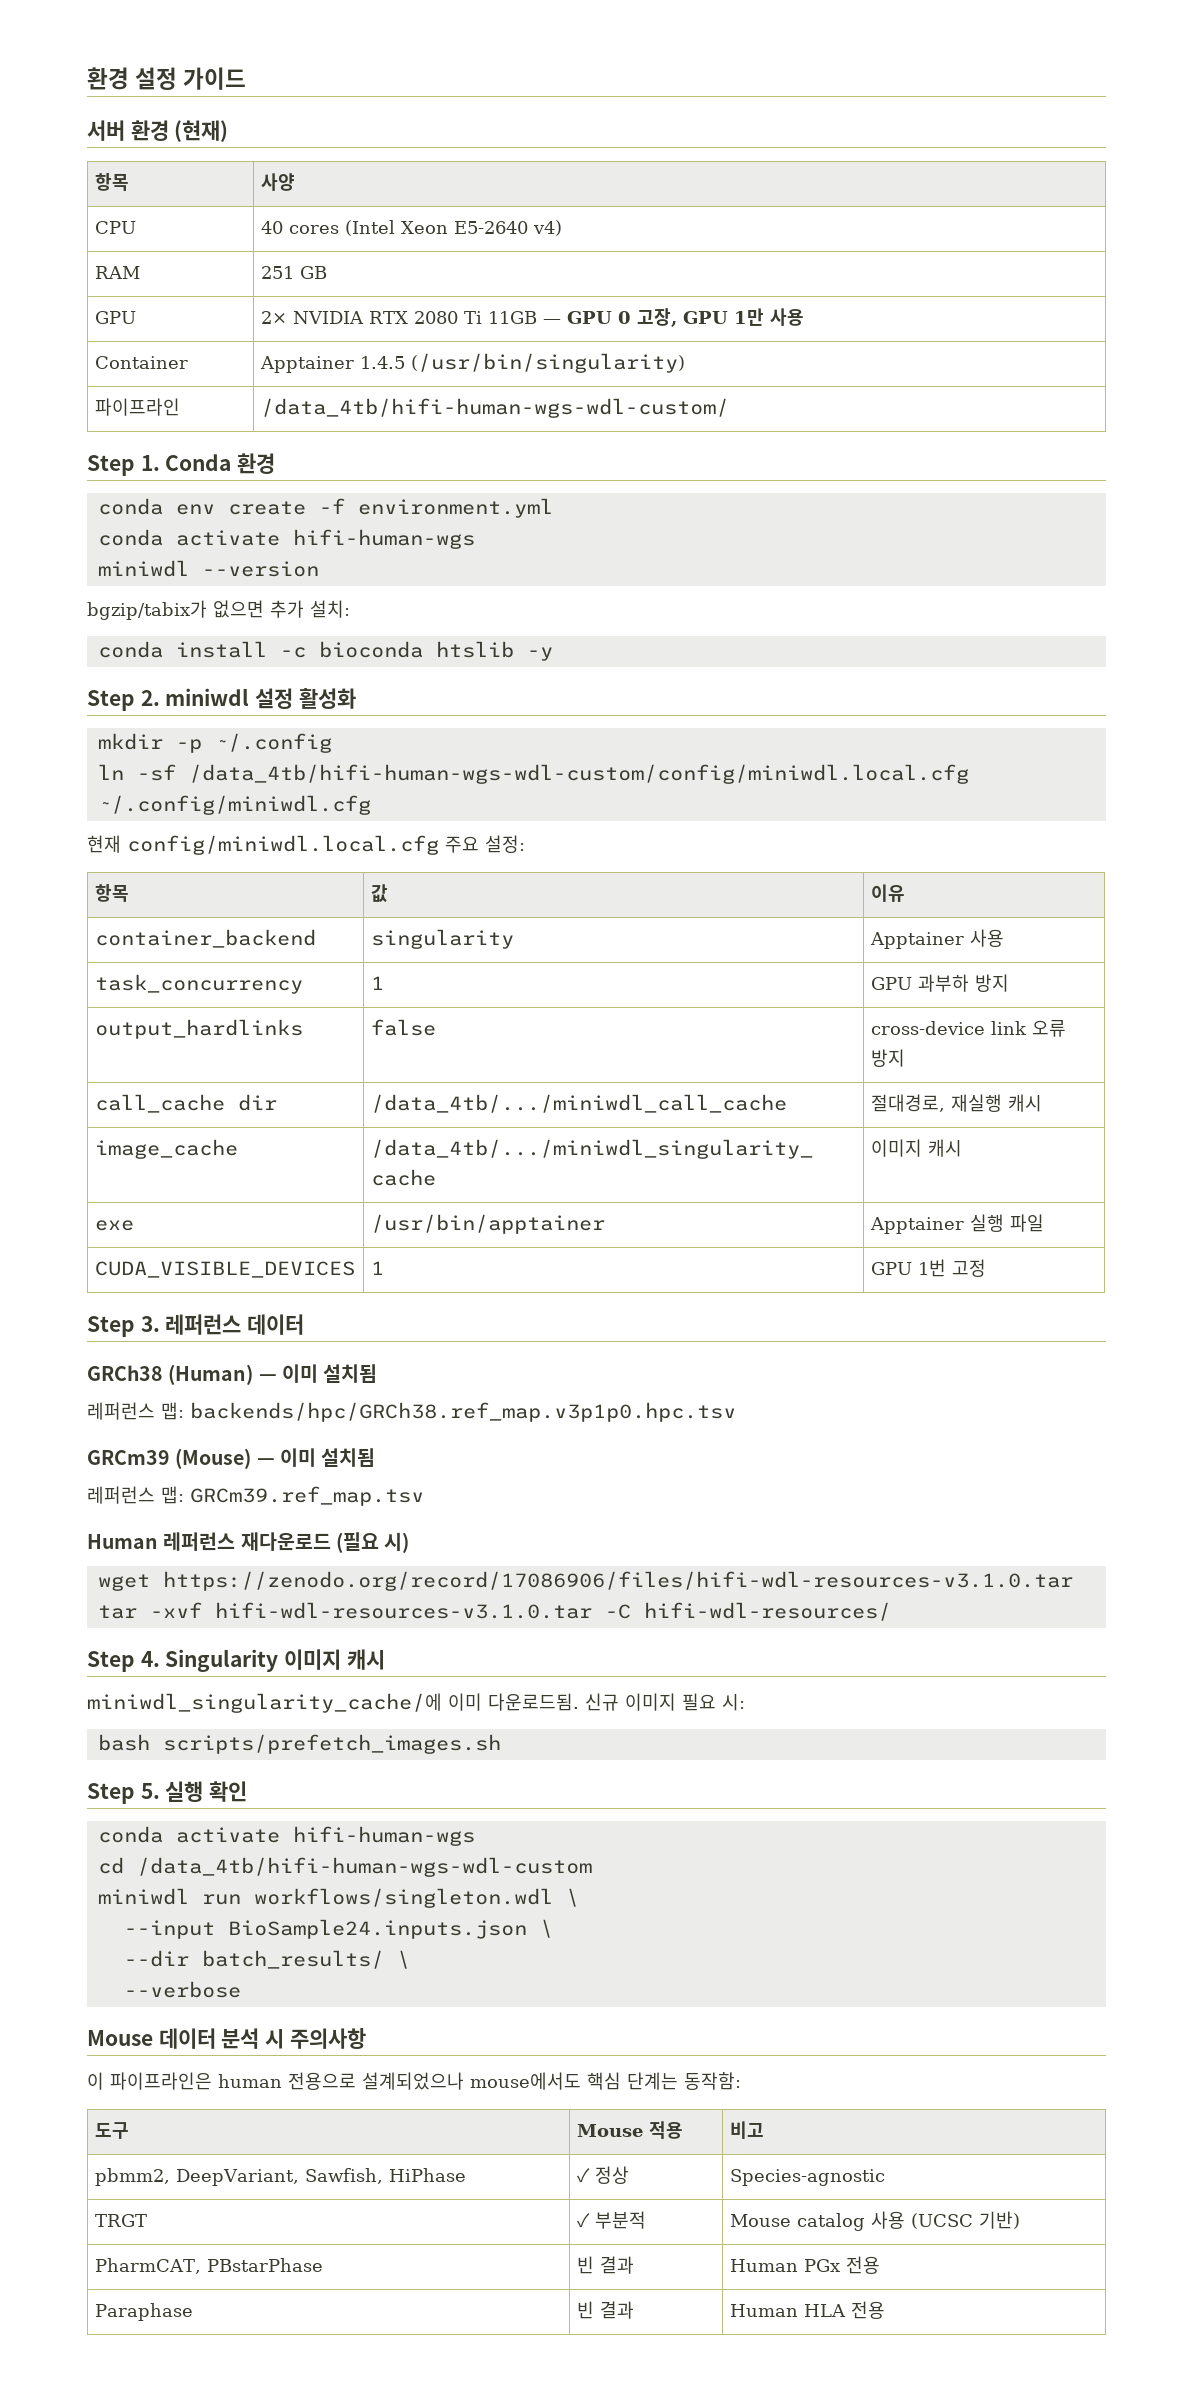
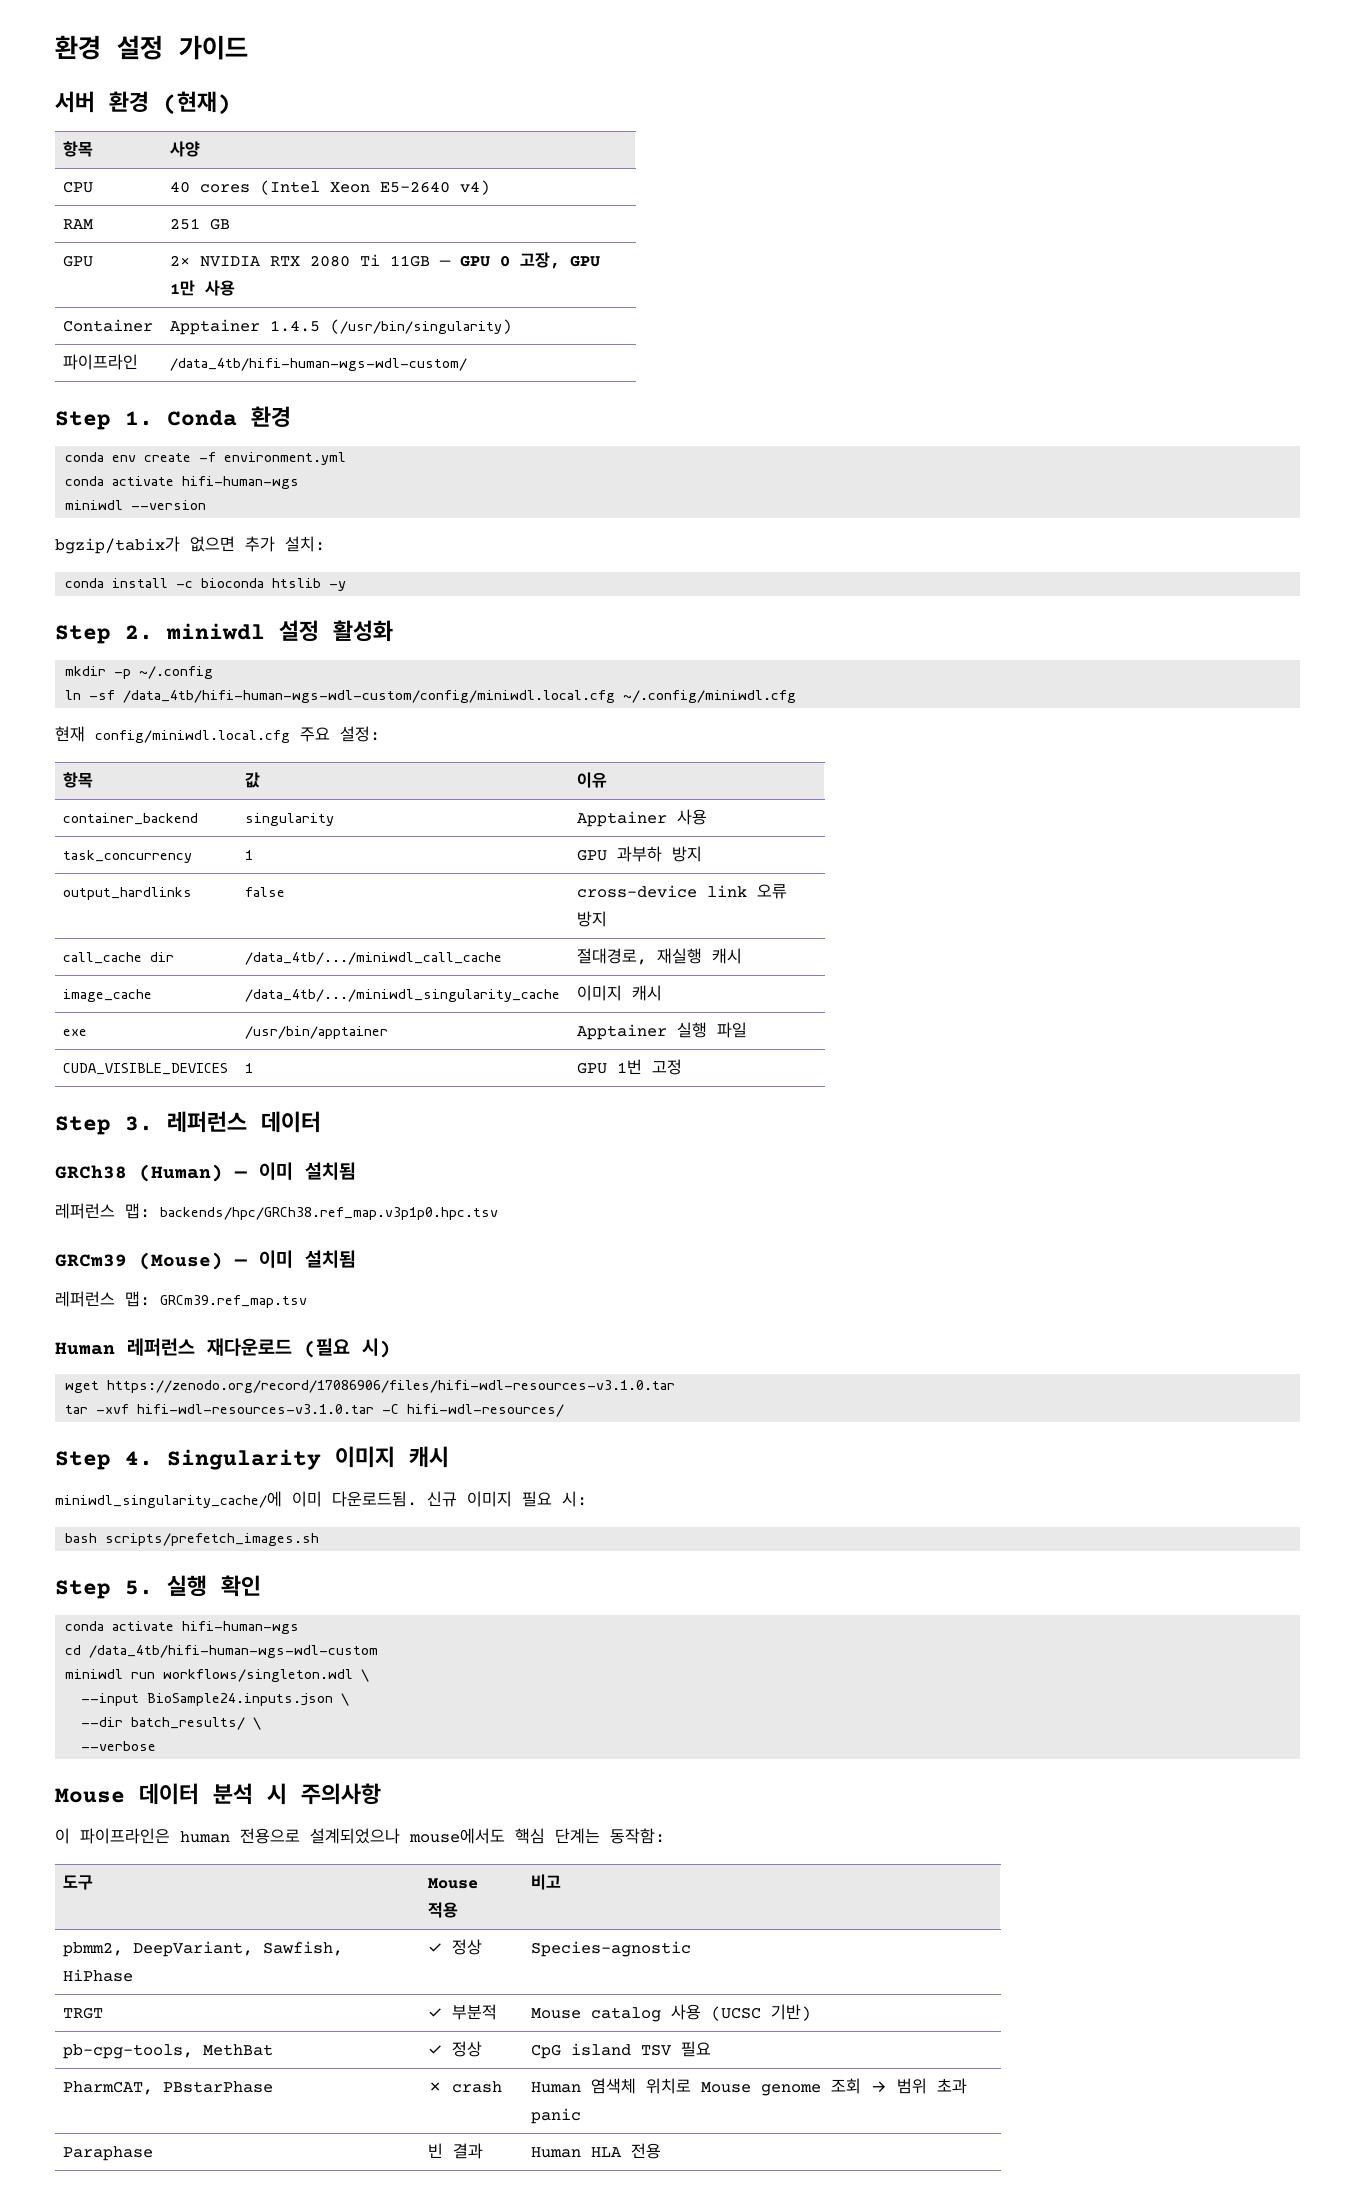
+ pb-cpg-tools, MethBat | ✓ 정상 | CpG island TSV 필요
- PharmCAT, PBstarPhase | 빈 결과 | Human PGx 전용
+ PharmCAT, PBstarPhase | ✗ crash | Human 염색체 위치로 Mouse genome 조회 → 범위 초과 panic

